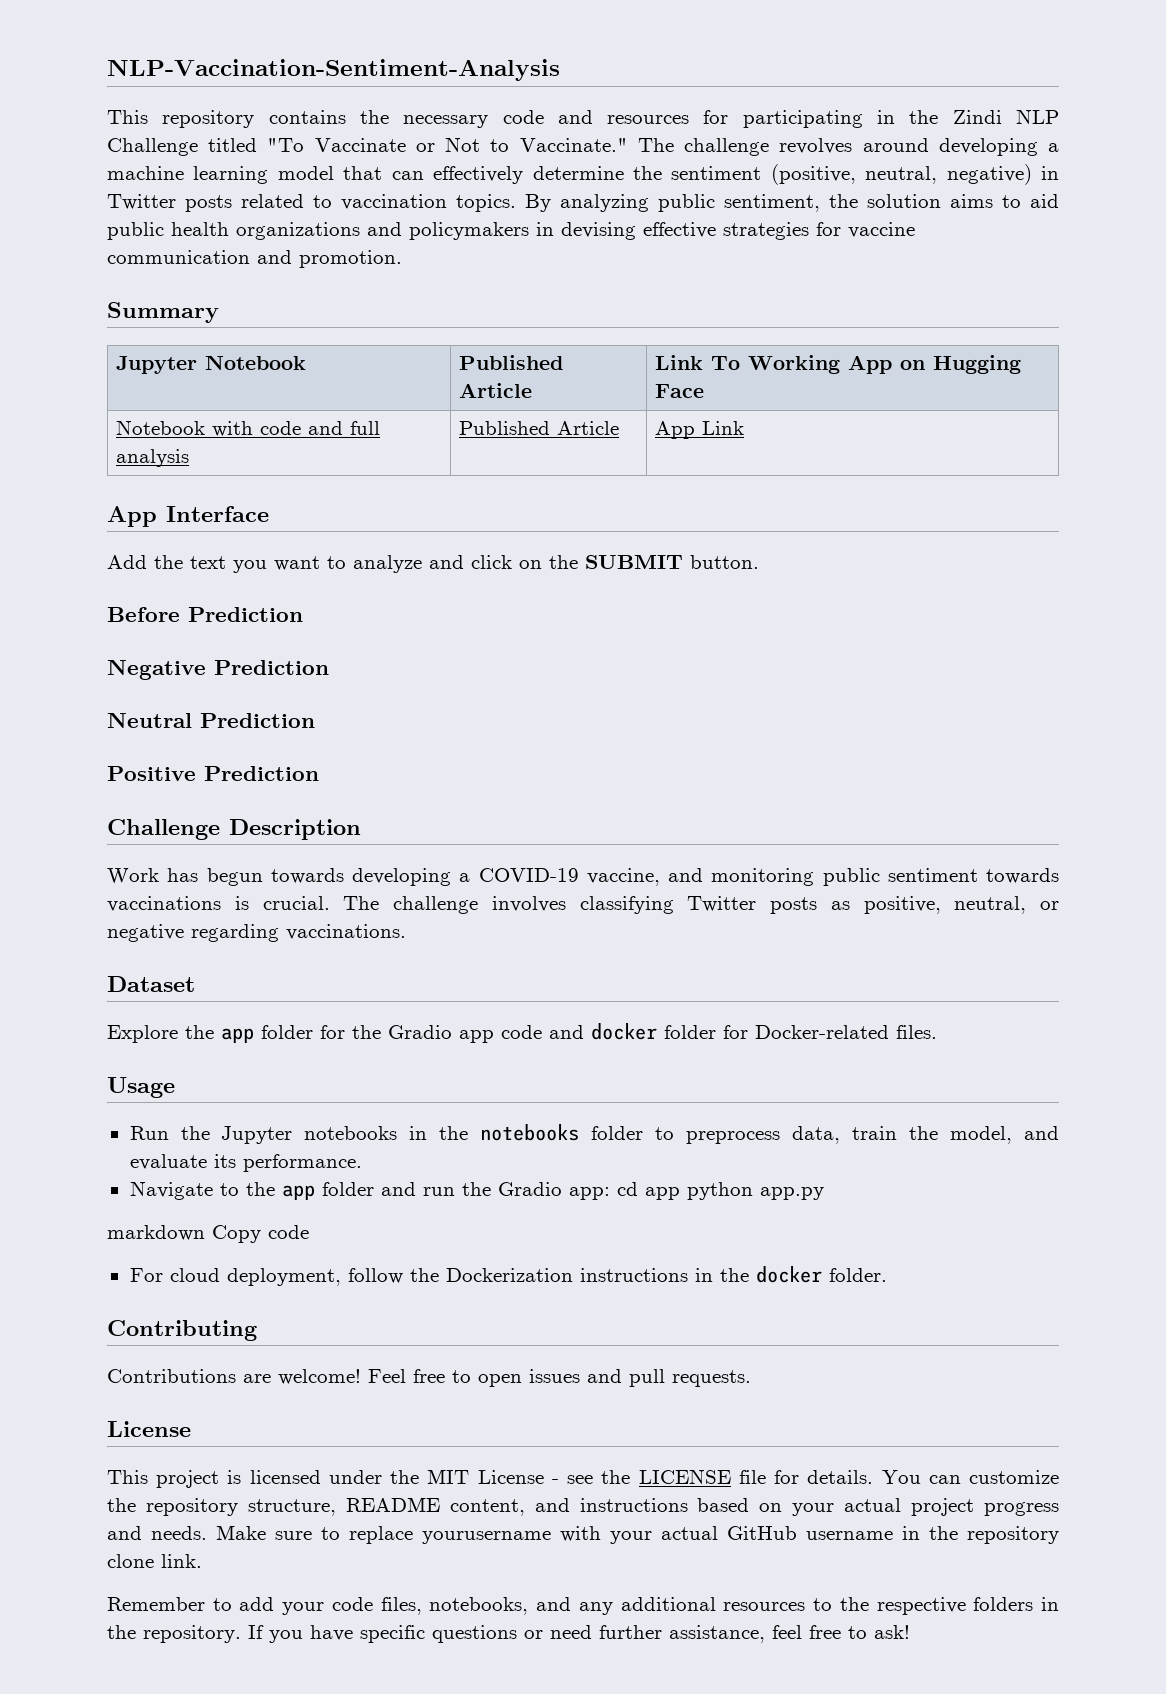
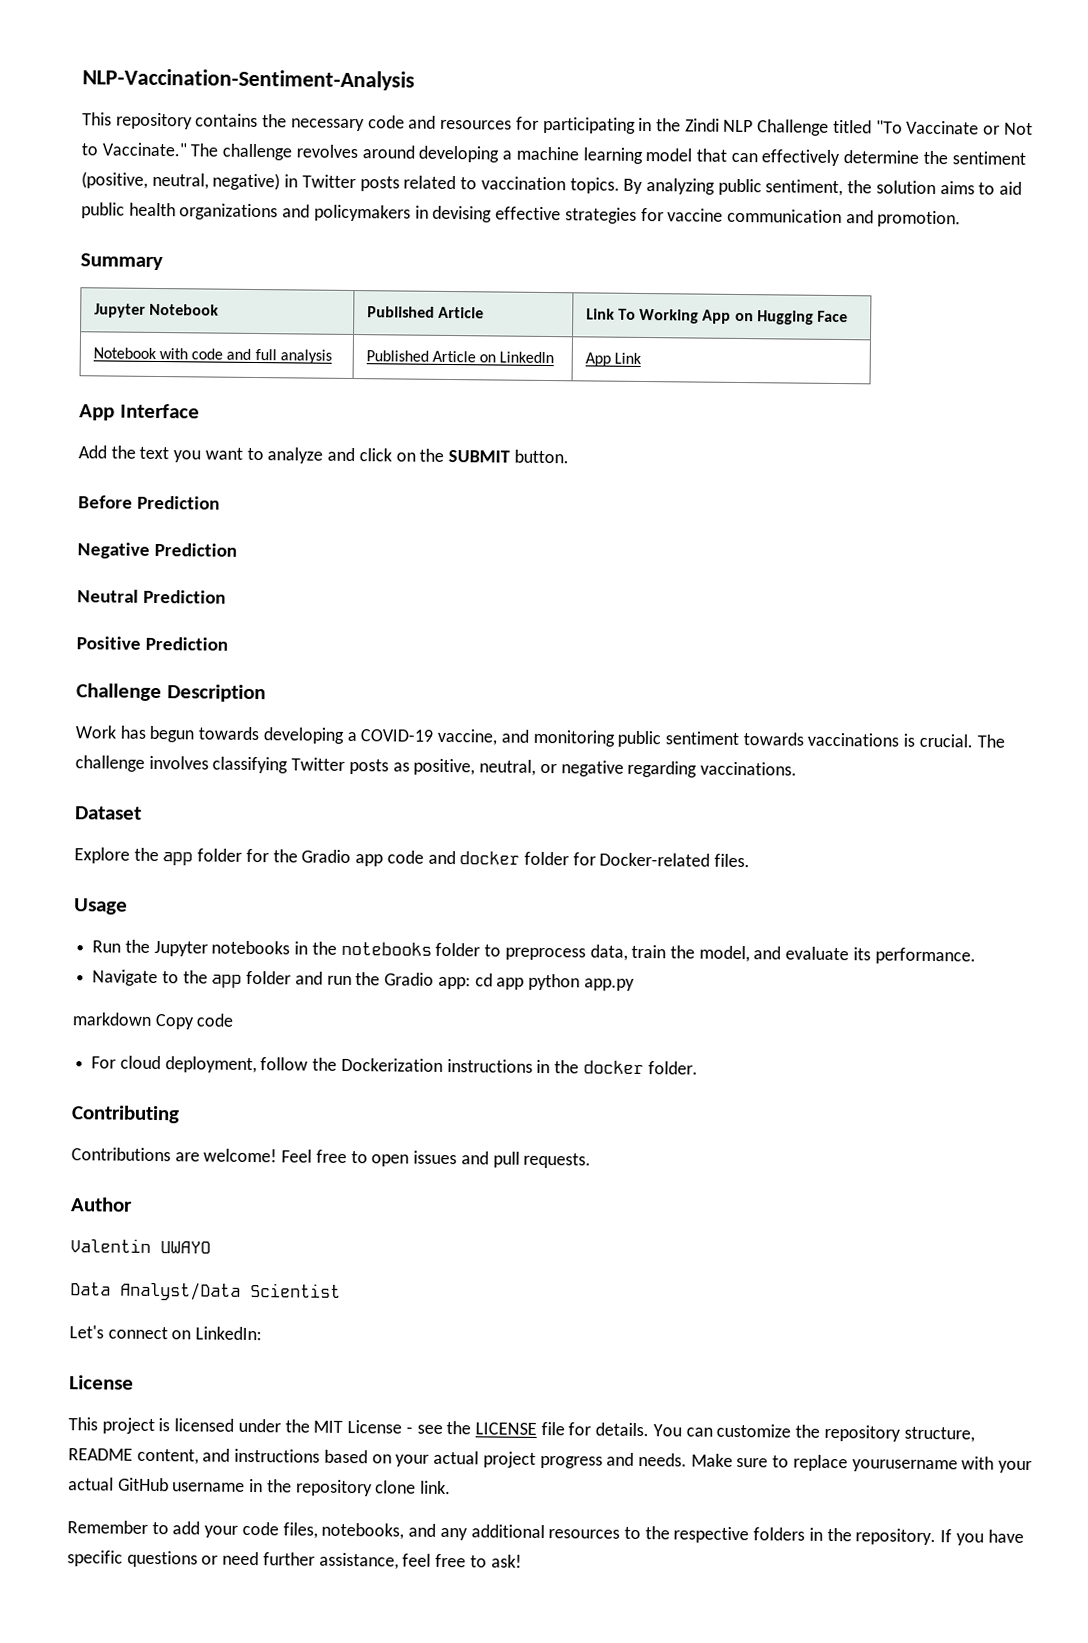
- Notebook with code and full analysis | Published Article | App Link
+ Notebook with code and full analysis | Published Article on Linkedln | App Link
+ Author
+ Valentin UWAYO
+ Data Analyst/Data Scientist
+ Let's connect on LinkedIn:

